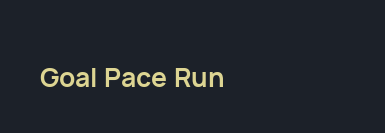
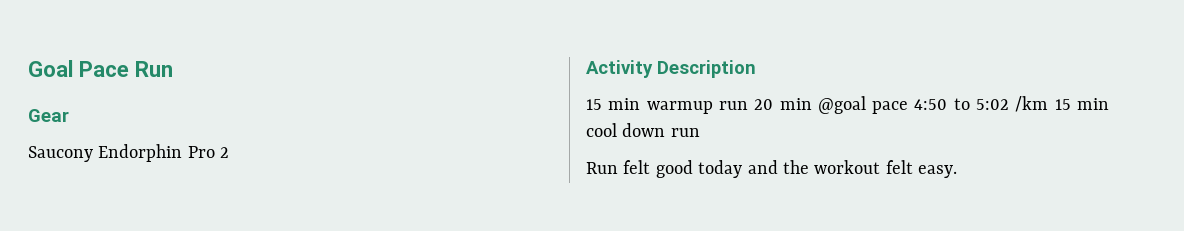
+ Gear
+ Saucony Endorphin Pro 2
+ Activity Description
+ 15 min warmup run 20 min @goal pace 4:50 to 5:02 /km 15 min cool down run
+ Run felt good today and the workout felt easy.

